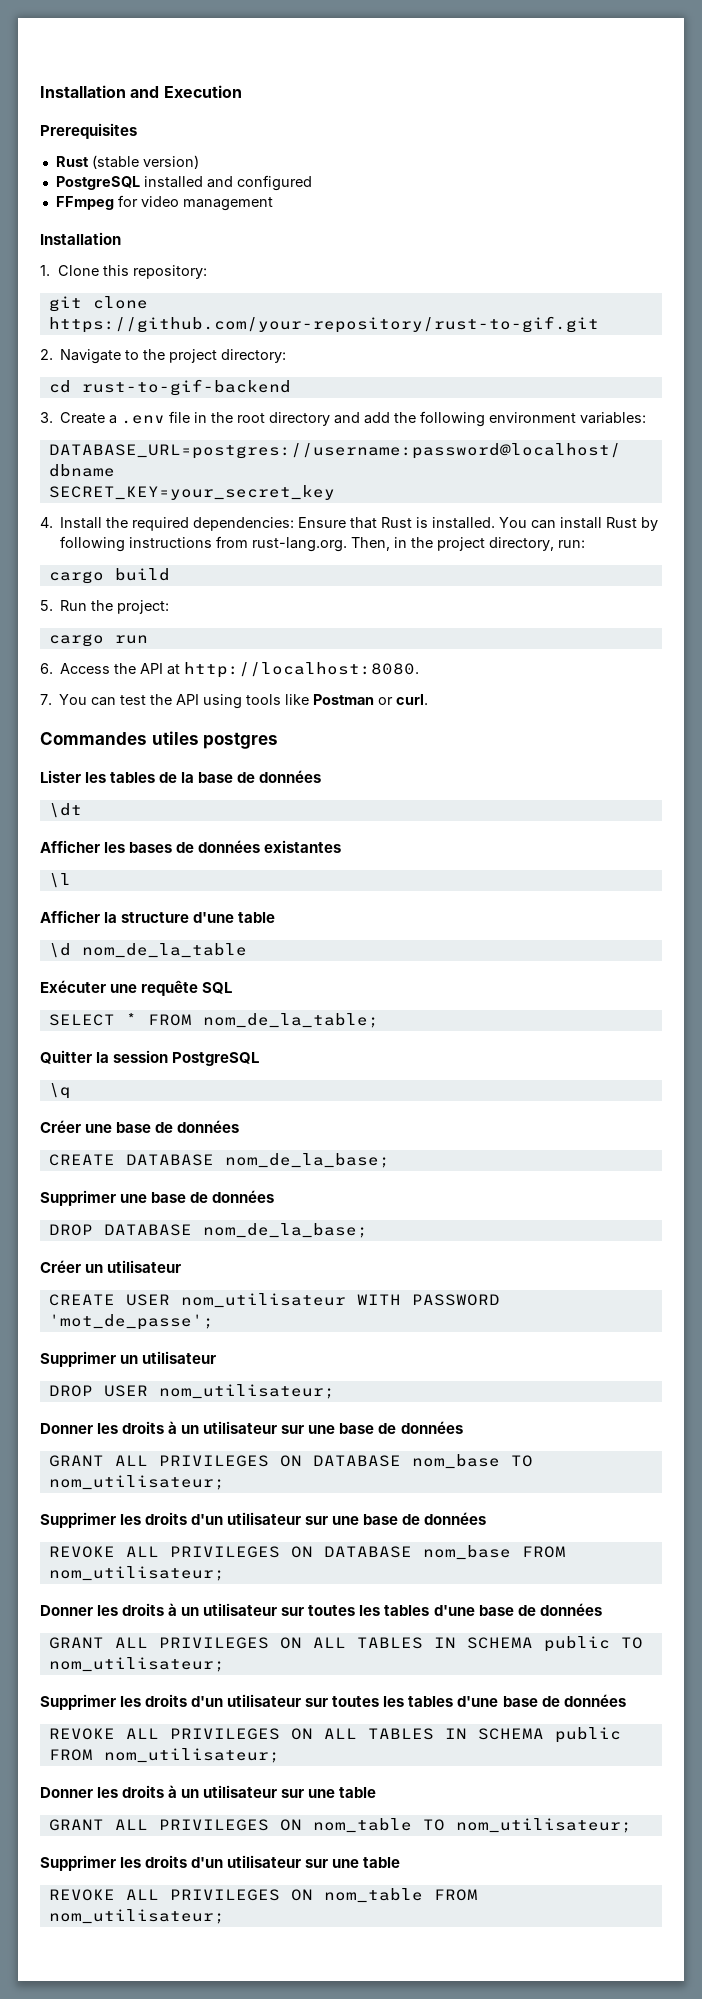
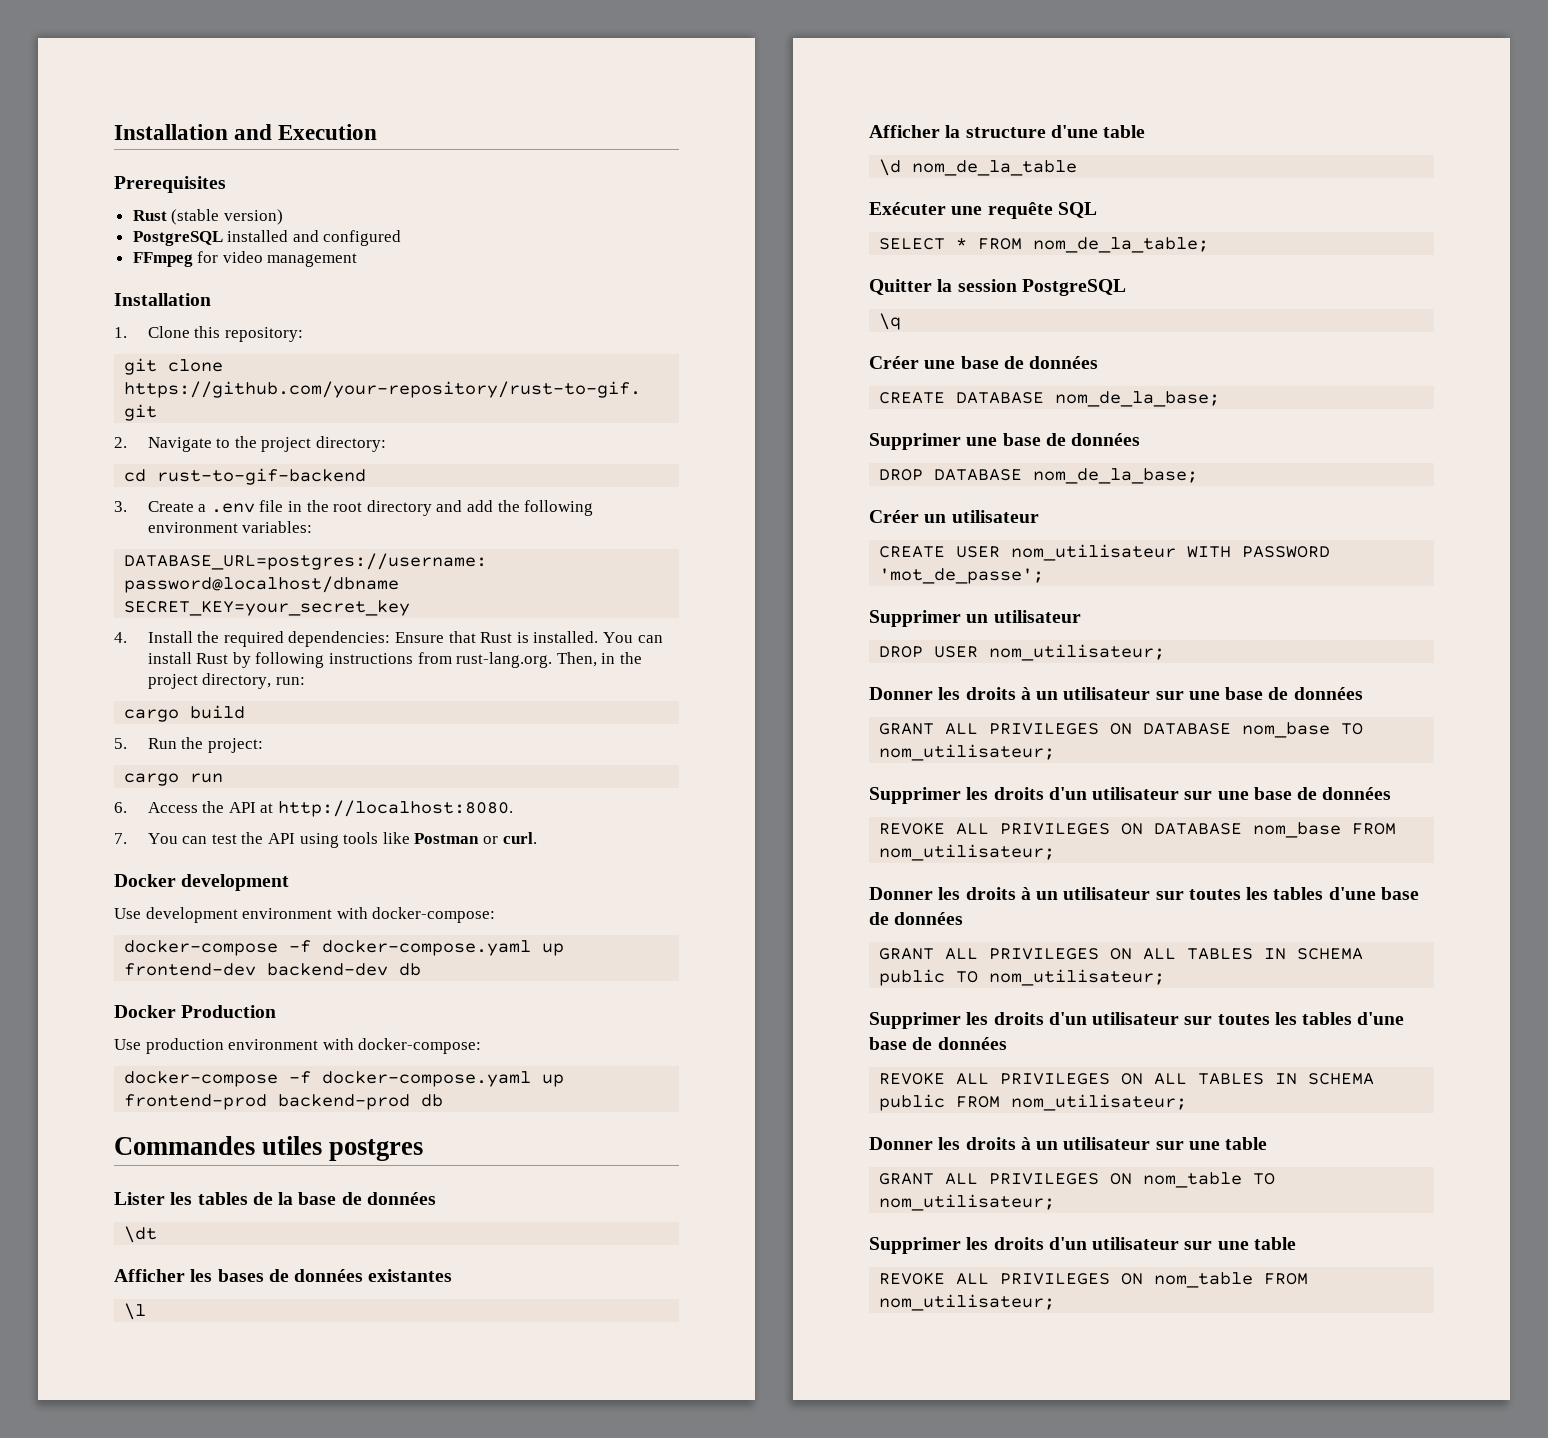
+ Docker development
+ Use development environment with docker-compose:
+ docker-compose -f docker-compose.yaml up frontend-dev backend-dev db
+ Docker Production
+ Use production environment with docker-compose:
+ docker-compose -f docker-compose.yaml up frontend-prod backend-prod db

